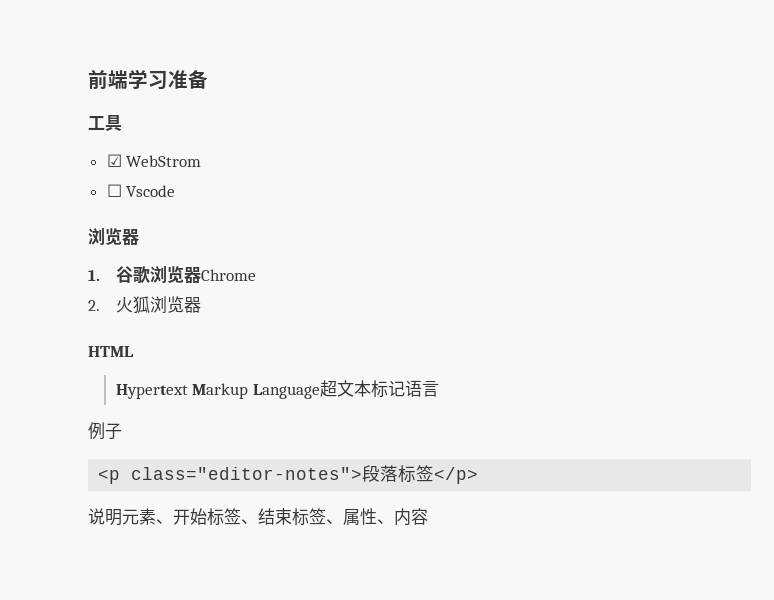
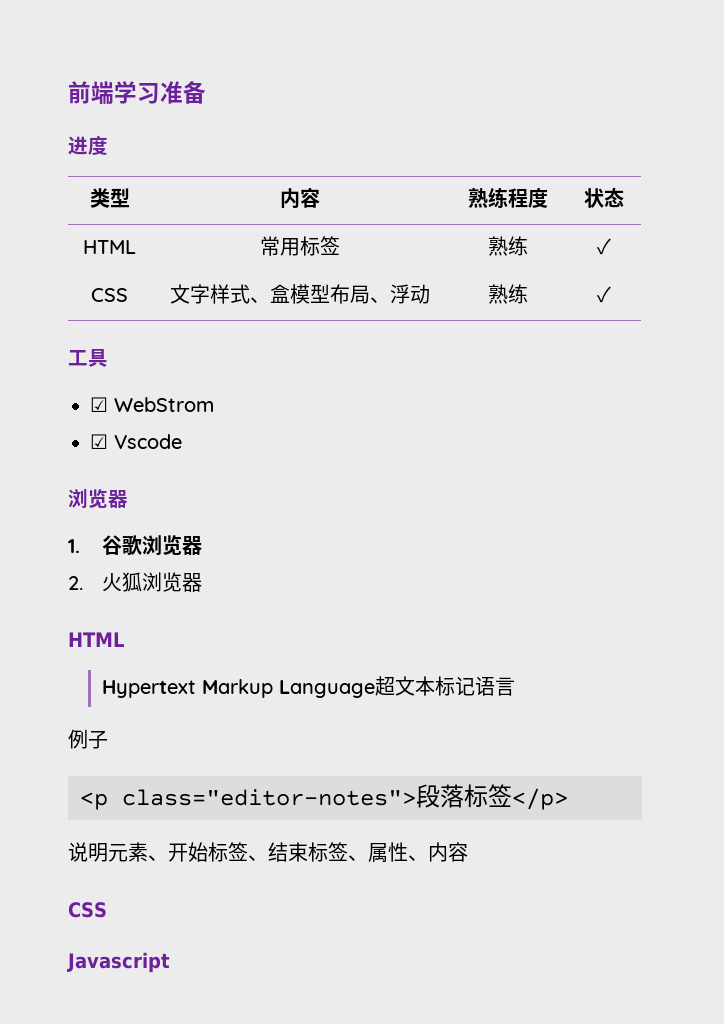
+ 进度
+ 类型 | 内容 | 熟练程度 | 状态
+ HTML | 常用标签 | 熟练 | ✓
+ CSS | 文字样式、盒模型布局、浮动 | 熟练 | ✓
- ☐ Vscode
+ ☑ Vscode
- 1.谷歌浏览器Chrome
+ 1.谷歌浏览器
  说明元素、开始标签、结束标签、属性、内容
+ CSS
+ Javascript

